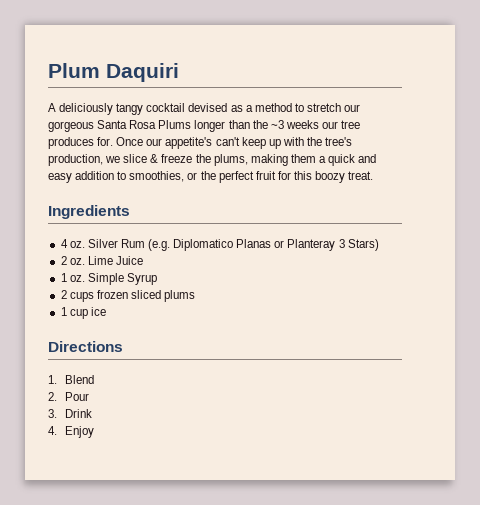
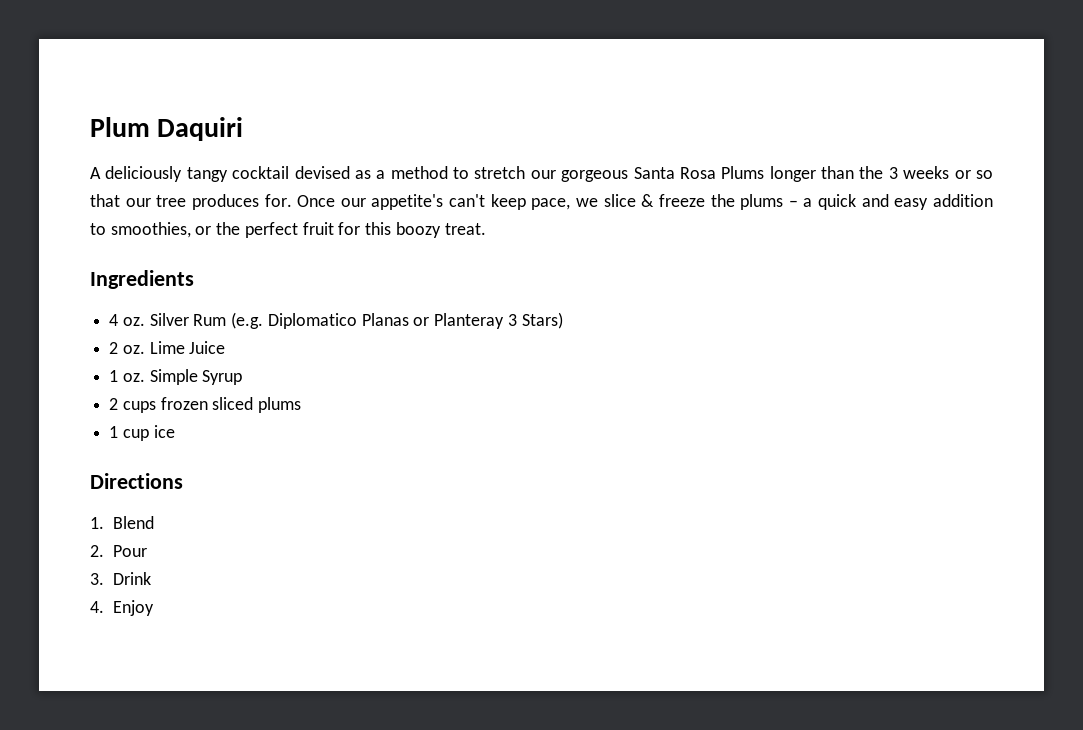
- A deliciously tangy cocktail devised as a method to stretch our gorgeous Santa Rosa Plums longer than the ~3 weeks our tree produces for.
+ A deliciously tangy cocktail devised as a method to stretch our gorgeous Santa Rosa Plums longer than the 3 weeks or so that our tree produces for.
- Once our appetite's can't keep up with the tree's production, we slice & freeze the plums, making them a quick and easy addition to smoothies, or the perfect fruit for this boozy treat.
+ Once our appetite's can't keep pace, we slice & freeze the plums – a quick and easy addition to smoothies, or the perfect fruit for this boozy treat.

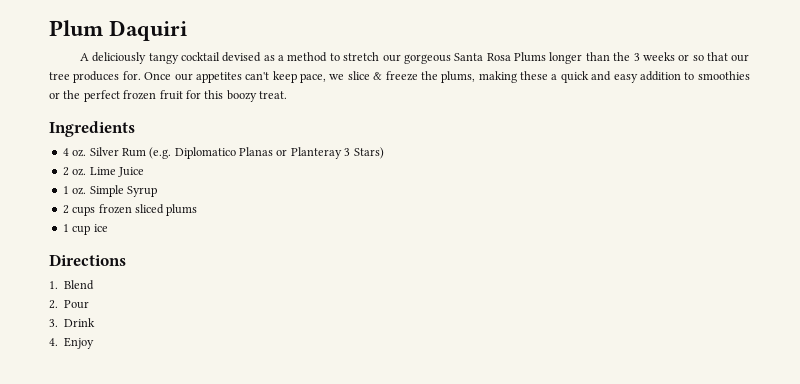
- Once our appetite's can't keep pace, we slice & freeze the plums – a quick and easy addition to smoothies, or the perfect fruit for this boozy treat.
+ Once our appetites can't keep pace, we slice & freeze the plums, making these a quick and easy addition to smoothies or the perfect frozen fruit for this boozy treat.

